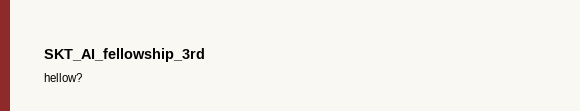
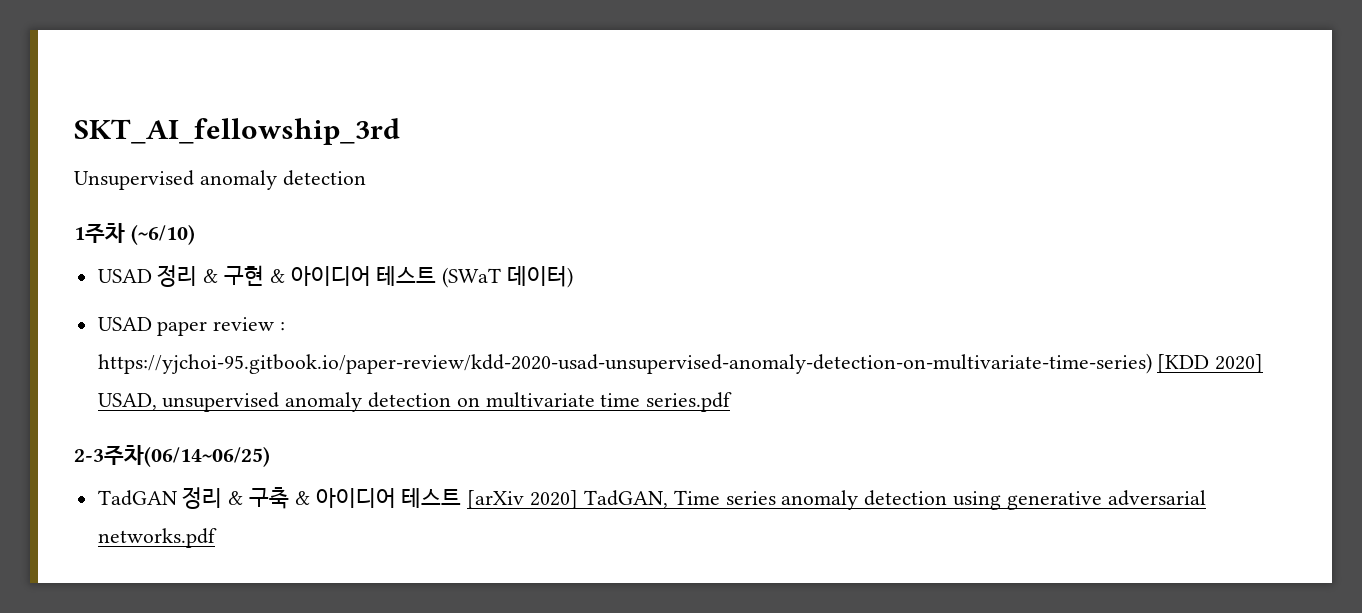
- hellow?
+ Unsupervised anomaly detection
+ 1주차 (~6/10)
+ USAD 정리 & 구현 & 아이디어 테스트 (SWaT 데이터)
+ USAD paper review : https://yjchoi-95.gitbook.io/paper-review/kdd-2020-usad-unsupervised-anomaly-detection-on-multivariate-time-series) [KDD 2020] USAD, unsupervised anomaly detection on multivariate time series.pdf
+ 2-3주차(06/14~06/25)
+ TadGAN 정리 & 구축 & 아이디어 테스트 [arXiv 2020] TadGAN, Time series anomaly detection using generative adversarial networks.pdf

